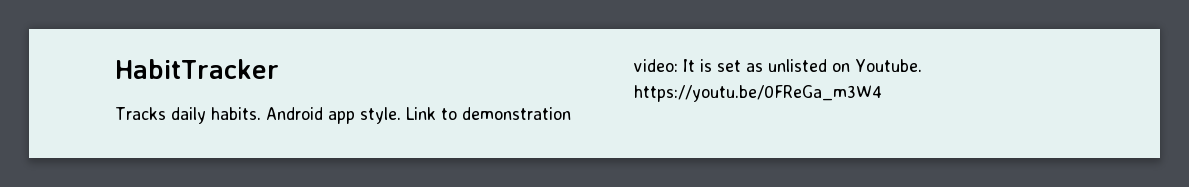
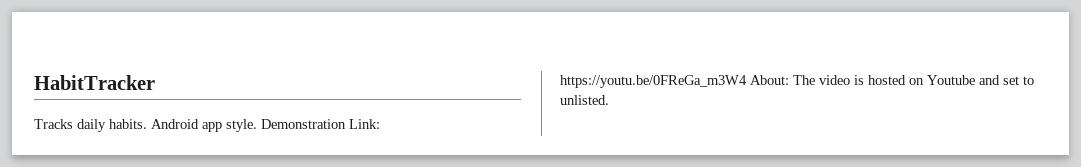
- Link to demonstration video: It is set as unlisted on Youtube. https://youtu.be/0FReGa_m3W4
+ Demonstration Link: https://youtu.be/0FReGa_m3W4 About: The video is hosted on Youtube and set to unlisted.

